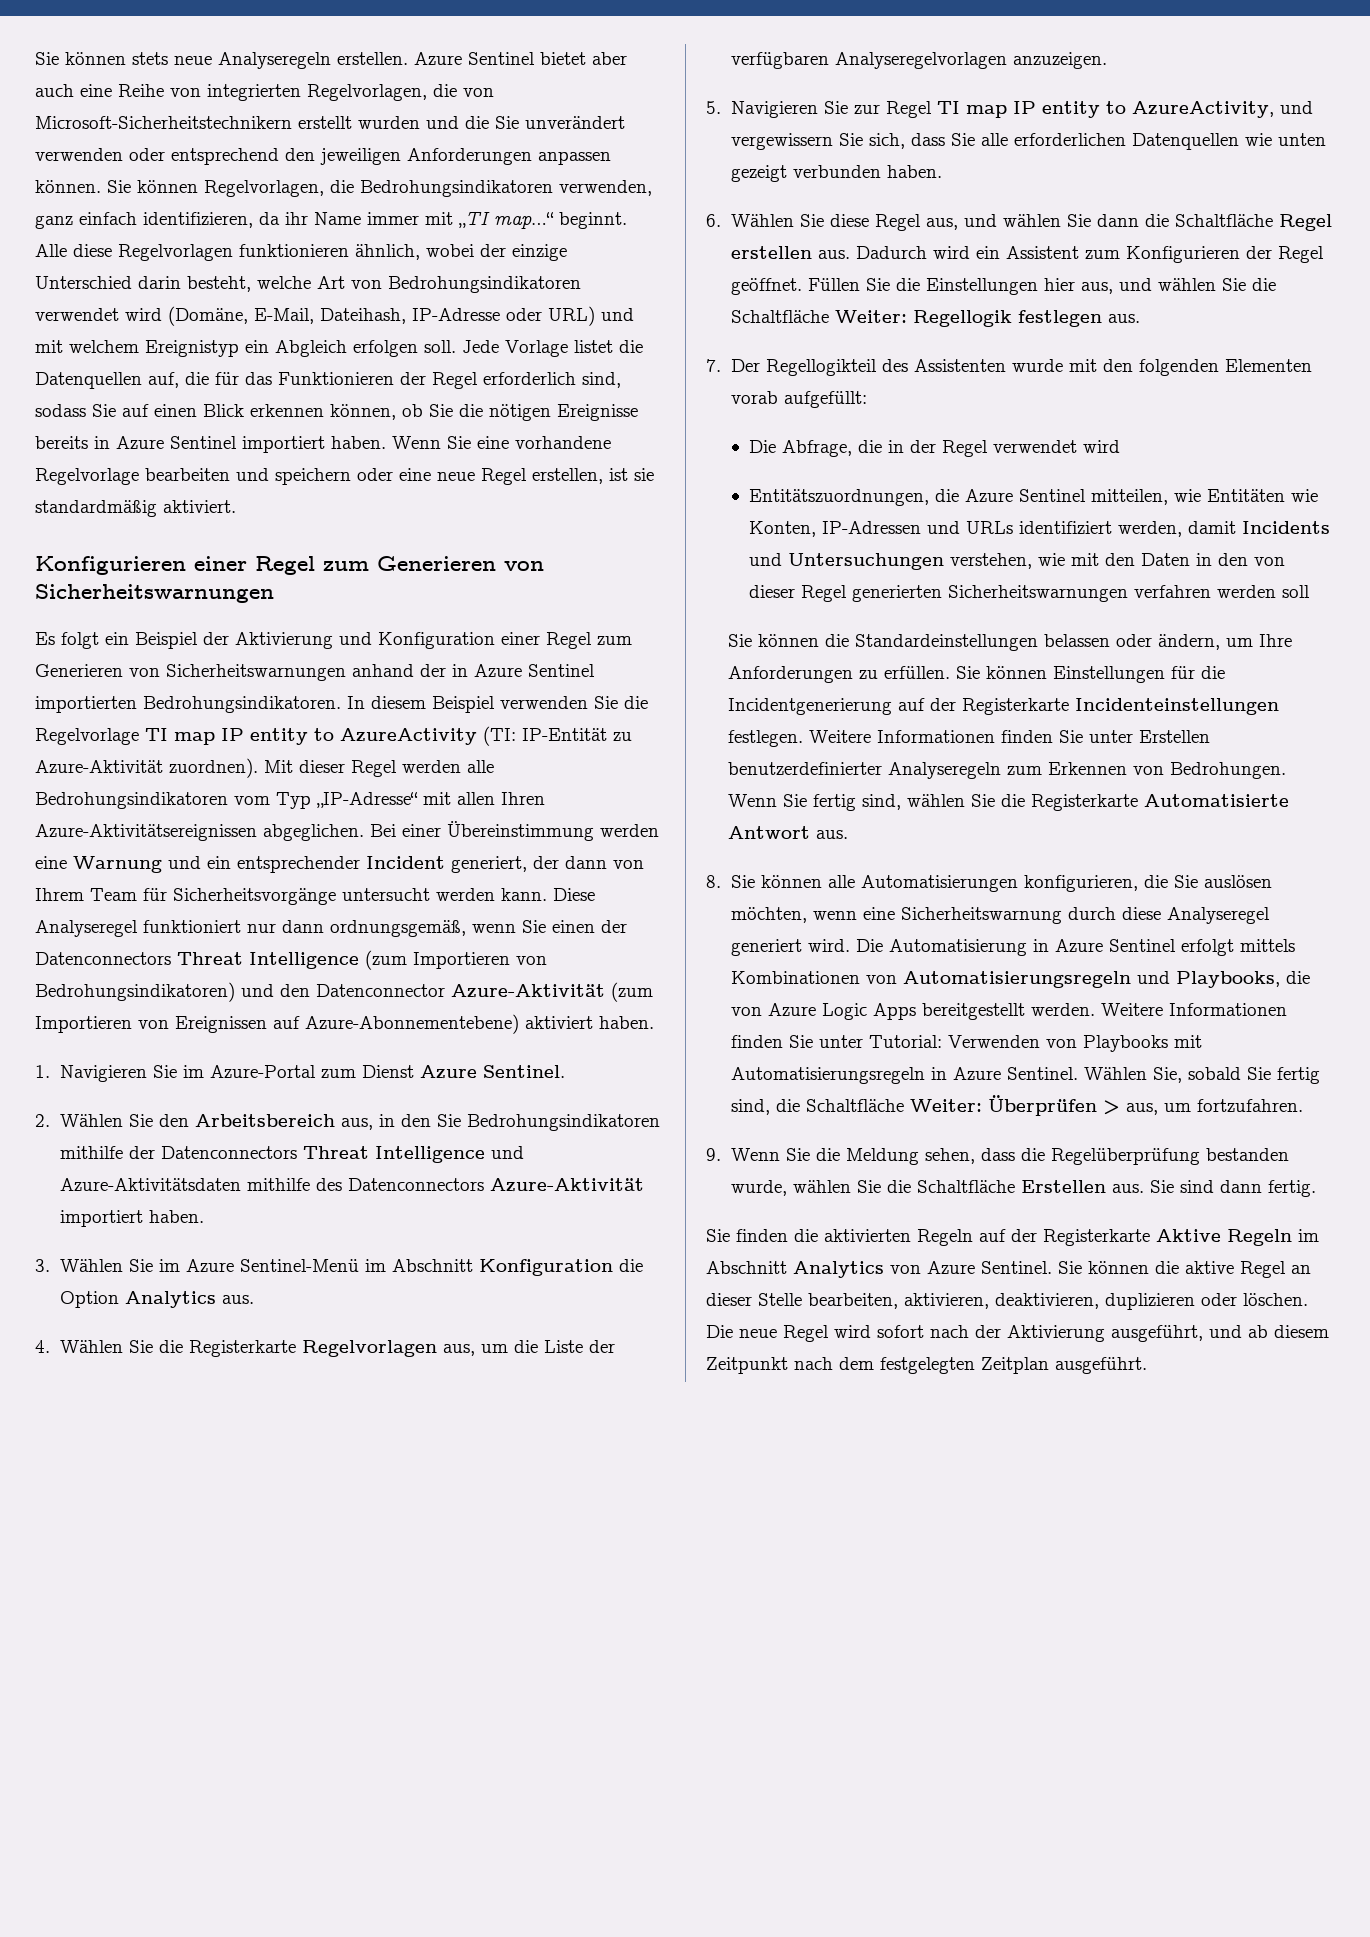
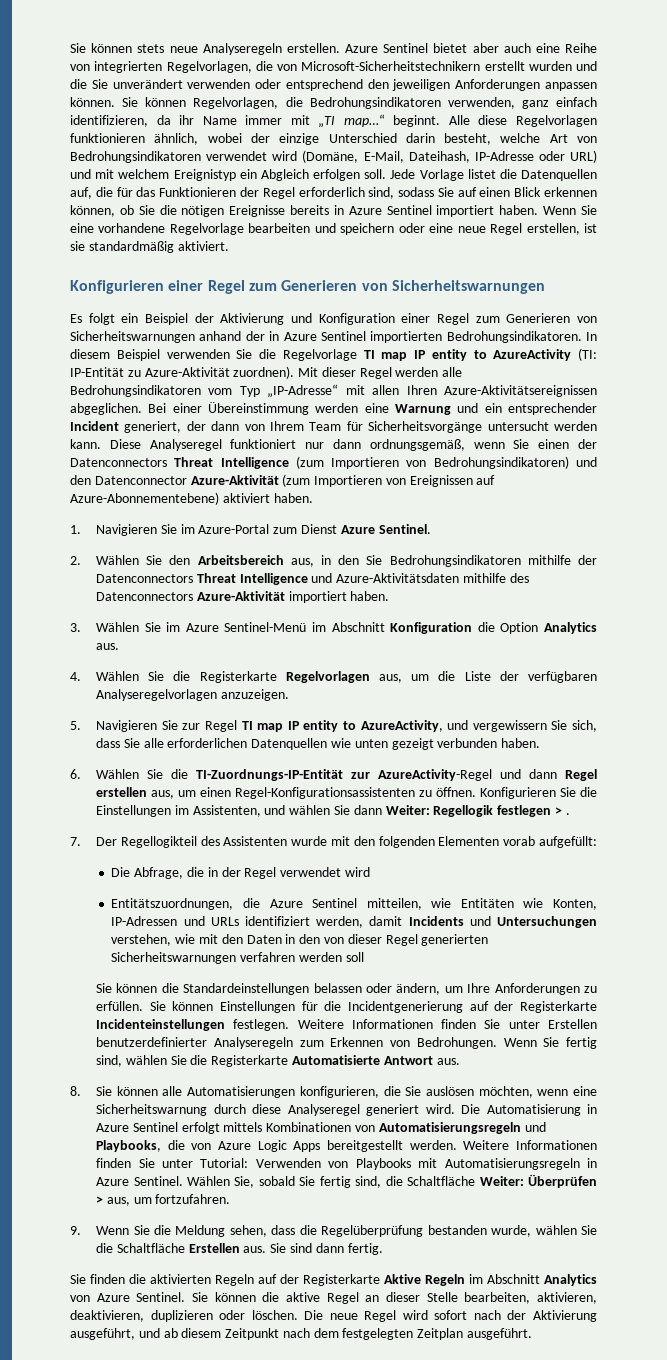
- 6. Wählen Sie diese Regel aus, und wählen Sie dann die Schaltfläche Regel erstellen aus. Dadurch wird ein Assistent zum Konfigurieren der Regel geöffnet. Füllen Sie die Einstellungen hier aus, und wählen Sie die Schaltfläche Weiter: Regellogik festlegen aus.
+ 6. Wählen Sie die TI-Zuordnungs-IP-Entität zur AzureActivity-Regel und dann Regel erstellen aus, um einen Regel-Konfigurationsassistenten zu öffnen. Konfigurieren Sie die Einstellungen im Assistenten, und wählen Sie dann Weiter: Regellogik festlegen > .

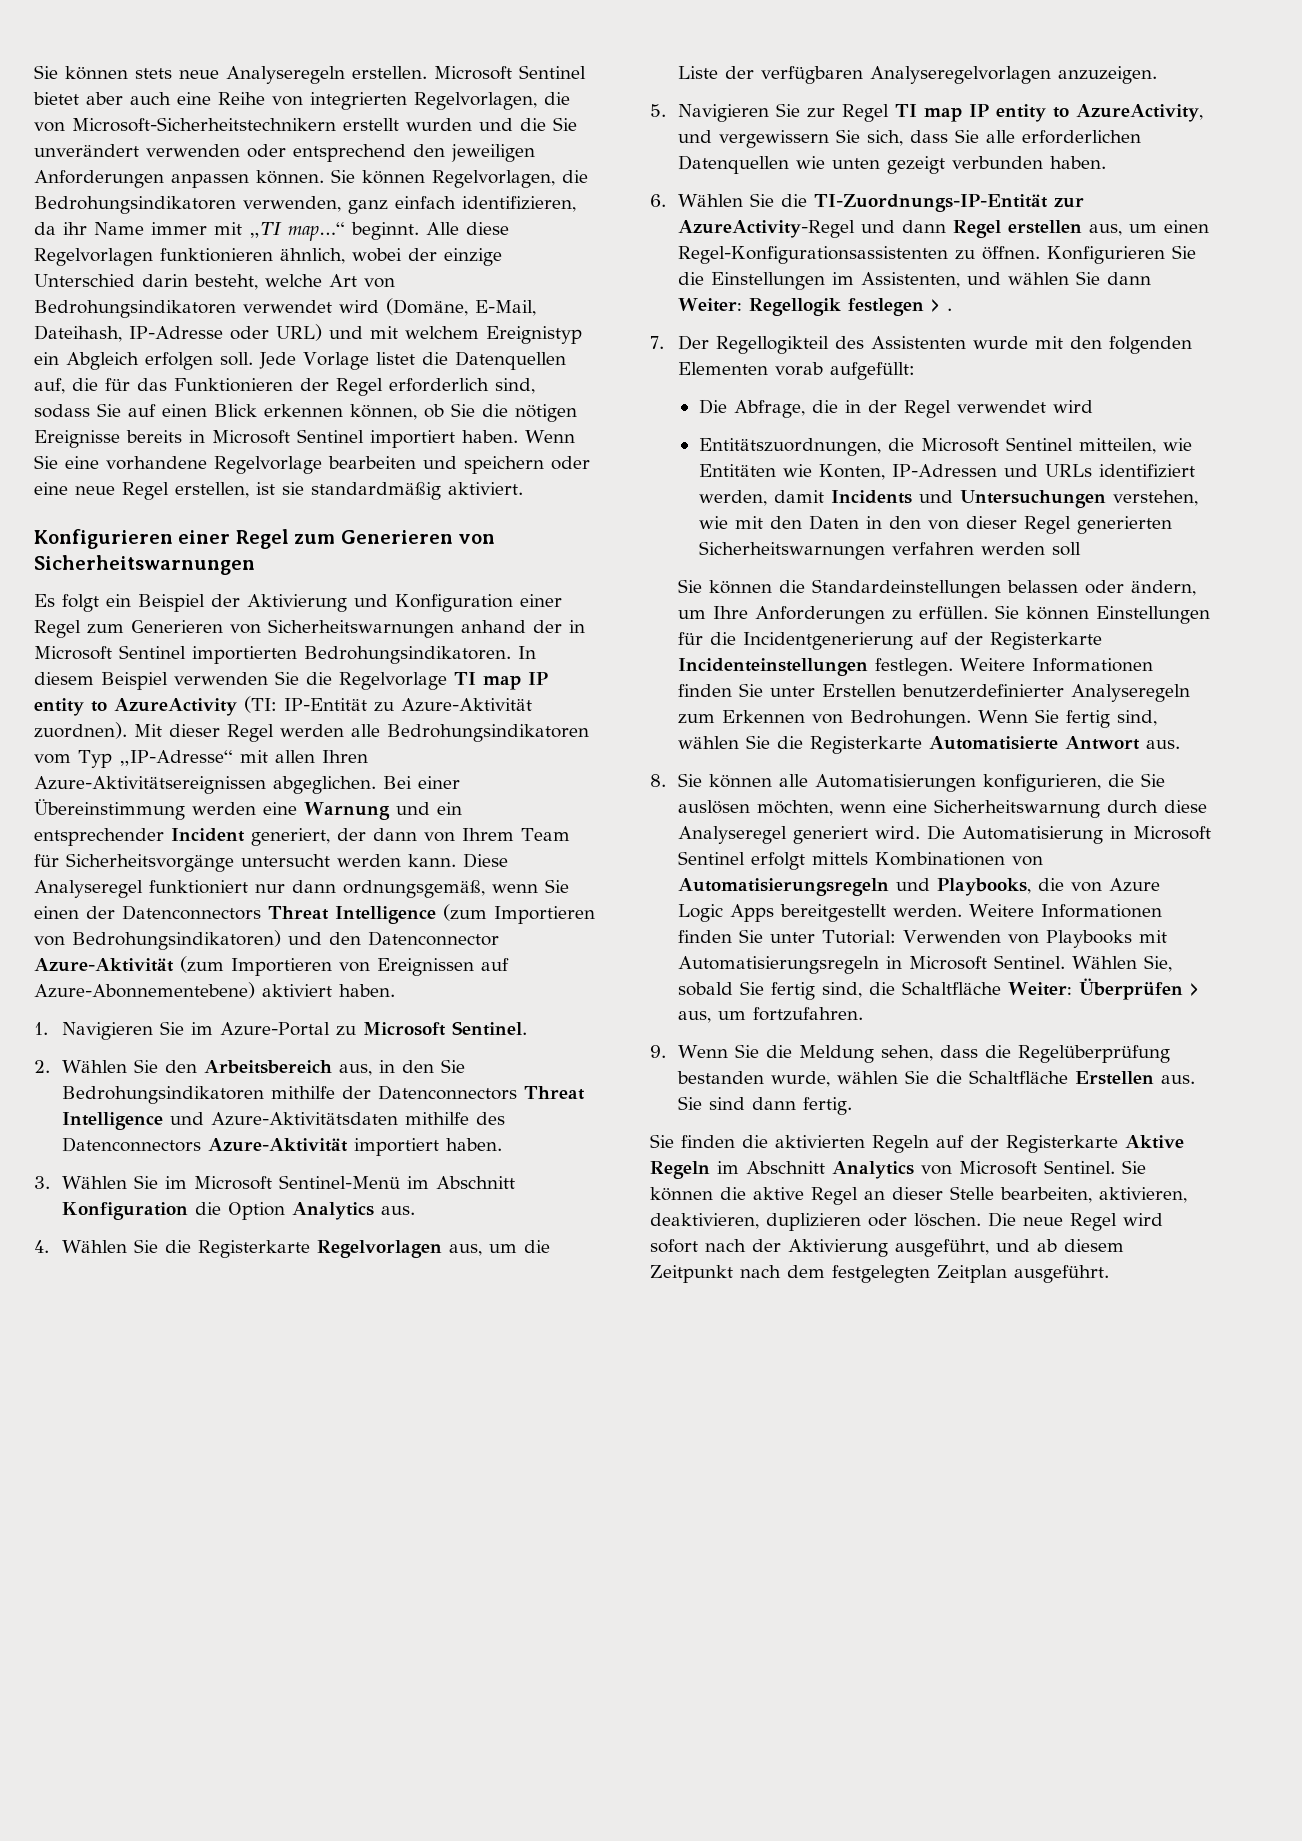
- Azure Sentinel bietet aber auch eine Reihe von integrierten Regelvorlagen, die von Microsoft-Sicherheitstechnikern erstellt wurden und die Sie unverändert verwenden oder entsprechend den jeweiligen Anforderungen anpassen können.
+ Microsoft Sentinel bietet aber auch eine Reihe von integrierten Regelvorlagen, die von Microsoft-Sicherheitstechnikern erstellt wurden und die Sie unverändert verwenden oder entsprechend den jeweiligen Anforderungen anpassen können.
- Jede Vorlage listet die Datenquellen auf, die für das Funktionieren der Regel erforderlich sind, sodass Sie auf einen Blick erkennen können, ob Sie die nötigen Ereignisse bereits in Azure Sentinel importiert haben.
+ Jede Vorlage listet die Datenquellen auf, die für das Funktionieren der Regel erforderlich sind, sodass Sie auf einen Blick erkennen können, ob Sie die nötigen Ereignisse bereits in Microsoft Sentinel importiert haben.
- Es folgt ein Beispiel der Aktivierung und Konfiguration einer Regel zum Generieren von Sicherheitswarnungen anhand der in Azure Sentinel importierten Bedrohungsindikatoren.
+ Es folgt ein Beispiel der Aktivierung und Konfiguration einer Regel zum Generieren von Sicherheitswarnungen anhand der in Microsoft Sentinel importierten Bedrohungsindikatoren.
- 1. Navigieren Sie im Azure-Portal zum Dienst Azure Sentinel.
+ 1. Navigieren Sie im Azure-Portal zu Microsoft Sentinel.
- 3. Wählen Sie im Azure Sentinel-Menü im Abschnitt Konfiguration die Option Analytics aus.
+ 3. Wählen Sie im Microsoft Sentinel-Menü im Abschnitt Konfiguration die Option Analytics aus.
- Entitätszuordnungen, die Azure Sentinel mitteilen, wie Entitäten wie Konten, IP-Adressen und URLs identifiziert werden, damit Incidents und Untersuchungen verstehen, wie mit den Daten in den von dieser Regel generierten Sicherheitswarnungen verfahren werden soll
+ Entitätszuordnungen, die Microsoft Sentinel mitteilen, wie Entitäten wie Konten, IP-Adressen und URLs identifiziert werden, damit Incidents und Untersuchungen verstehen, wie mit den Daten in den von dieser Regel generierten Sicherheitswarnungen verfahren werden soll
- Die Automatisierung in Azure Sentinel erfolgt mittels Kombinationen von Automatisierungsregeln und Playbooks, die von Azure Logic Apps bereitgestellt werden.
+ Die Automatisierung in Microsoft Sentinel erfolgt mittels Kombinationen von Automatisierungsregeln und Playbooks, die von Azure Logic Apps bereitgestellt werden.
- Weitere Informationen finden Sie unter Tutorial: Verwenden von Playbooks mit Automatisierungsregeln in Azure Sentinel.
+ Weitere Informationen finden Sie unter Tutorial: Verwenden von Playbooks mit Automatisierungsregeln in Microsoft Sentinel.
- Sie finden die aktivierten Regeln auf der Registerkarte Aktive Regeln im Abschnitt Analytics von Azure Sentinel.
+ Sie finden die aktivierten Regeln auf der Registerkarte Aktive Regeln im Abschnitt Analytics von Microsoft Sentinel.

